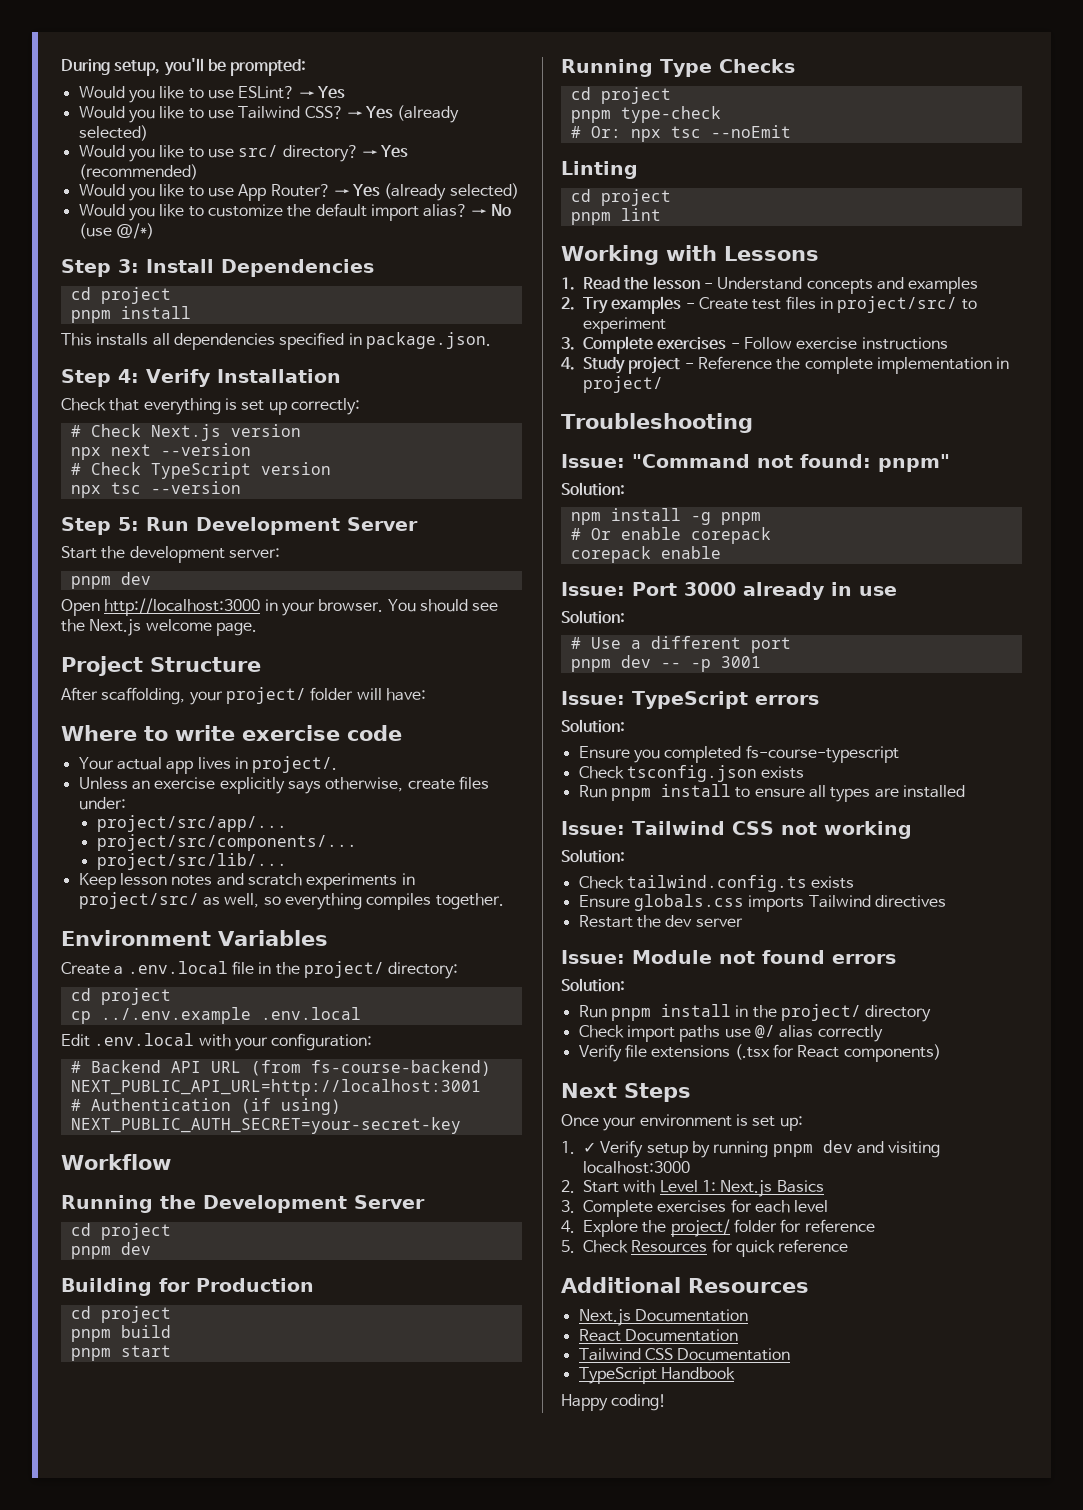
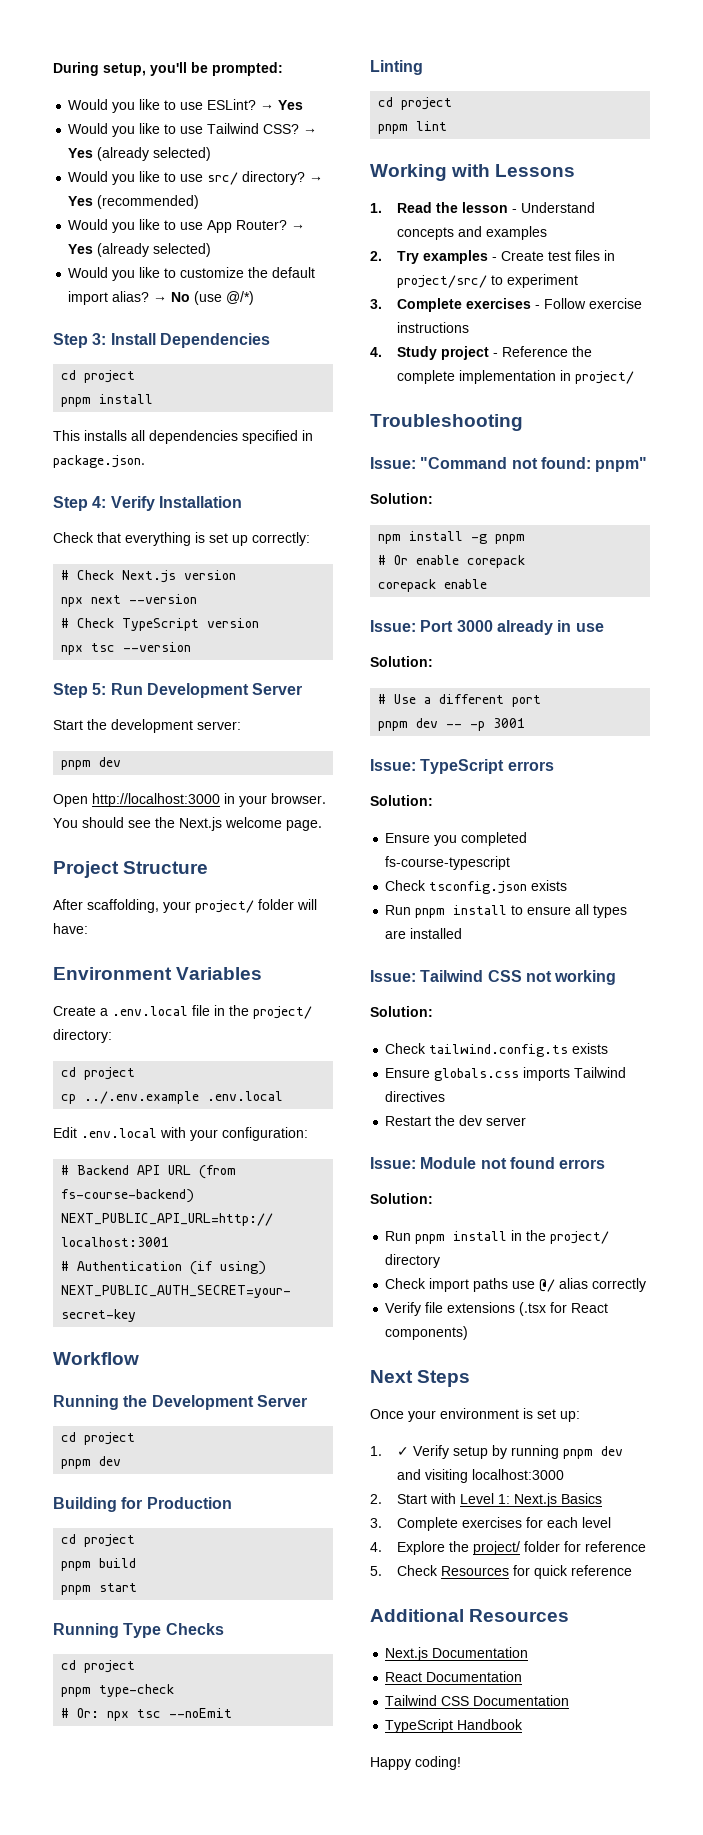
- Where to write exercise code
- Your actual app lives in project/.
- Unless an exercise explicitly says otherwise, create files under:
- project/src/app/...
- project/src/components/...
- project/src/lib/...
- Keep lesson notes and scratch experiments in project/src/ as well, so everything compiles together.

